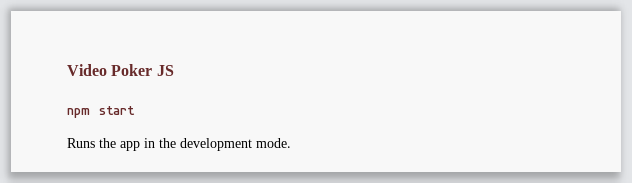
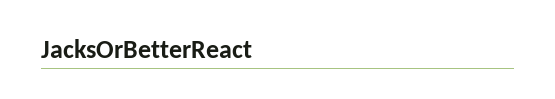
- Video Poker JS
- npm start
- Runs the app in the development mode.
+ JacksOrBetterReact

